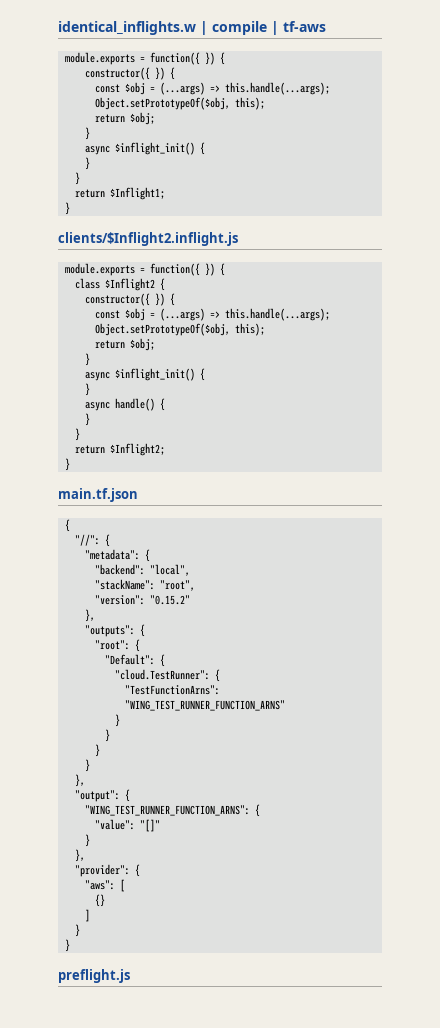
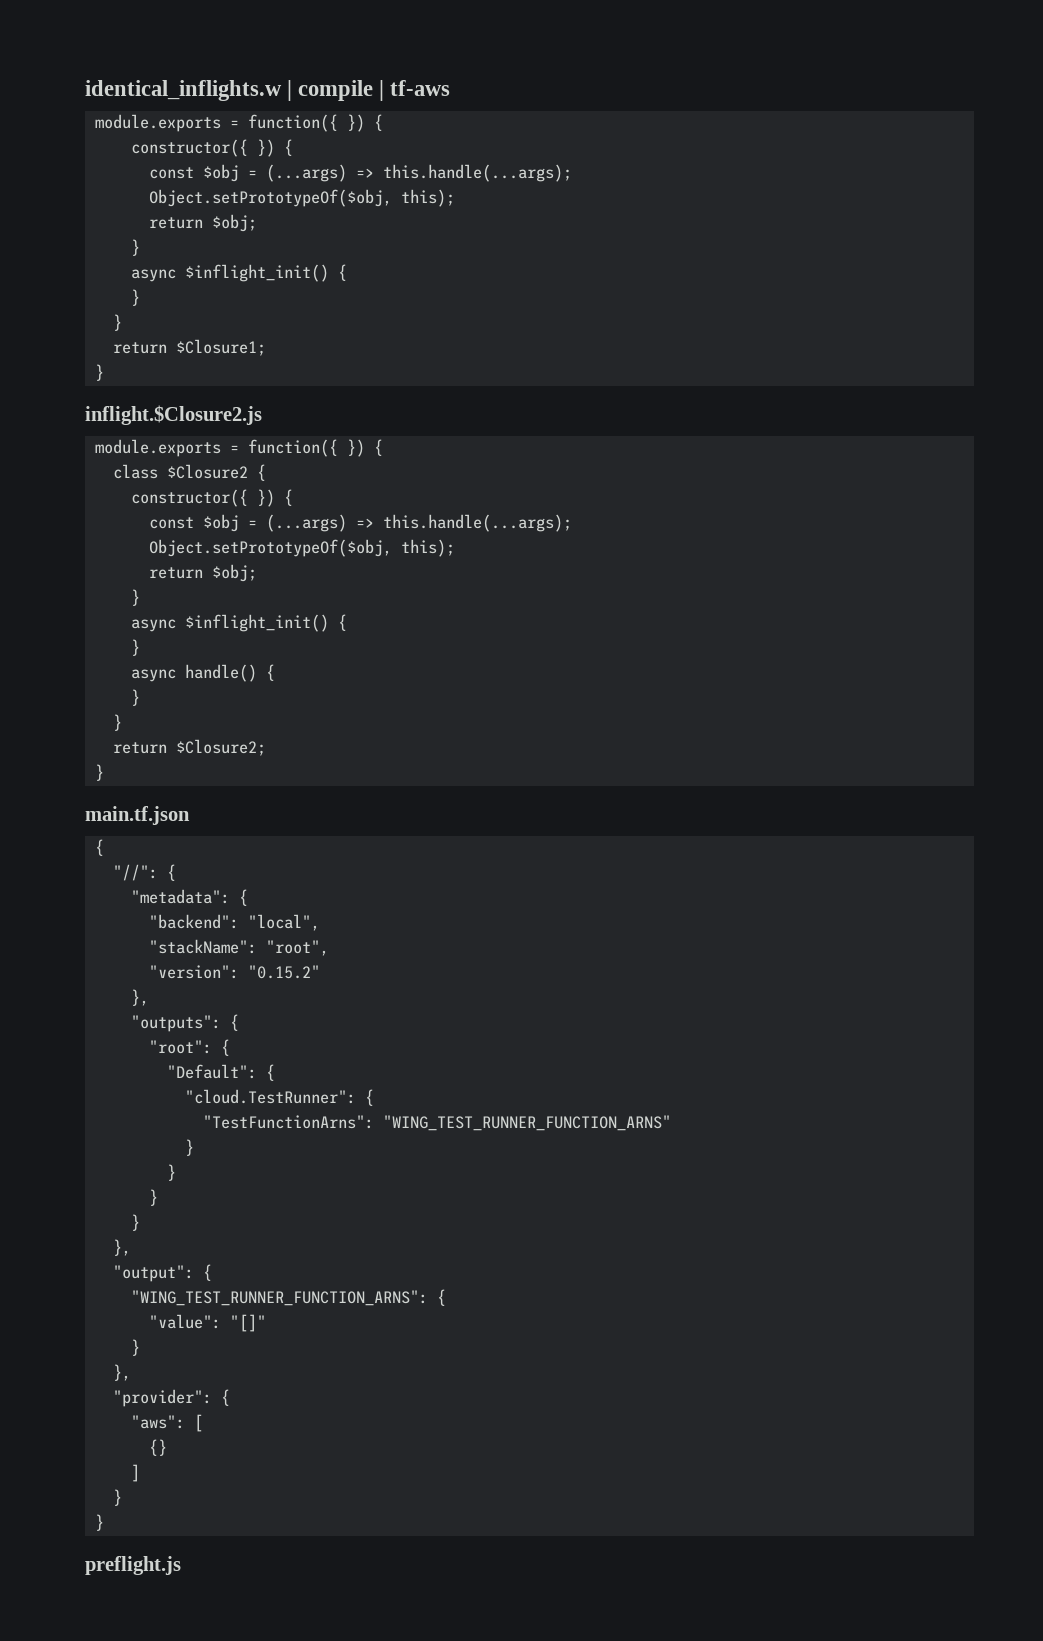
- return $Inflight1;
+ return $Closure1;
  }
- clients/$Inflight2.inflight.js
+ inflight.$Closure2.js
- class $Inflight2 {
+ class $Closure2 {
- return $Inflight2;
+ return $Closure2;

